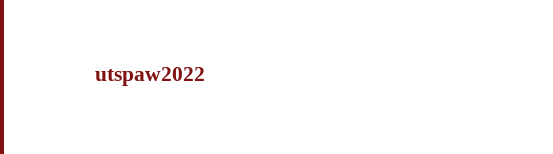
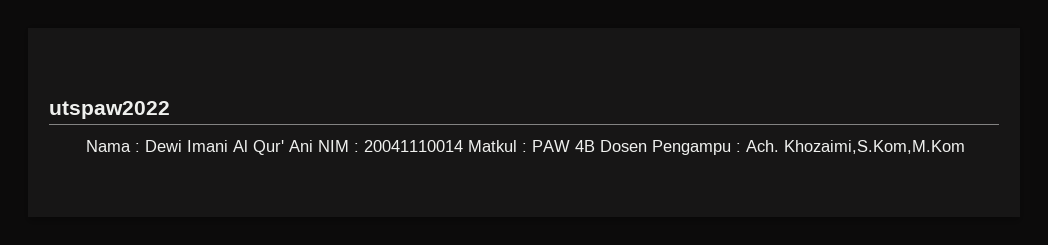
+ Nama : Dewi Imani Al Qur' Ani NIM : 20041110014 Matkul : PAW 4B Dosen Pengampu : Ach. Khozaimi,S.Kom,M.Kom

